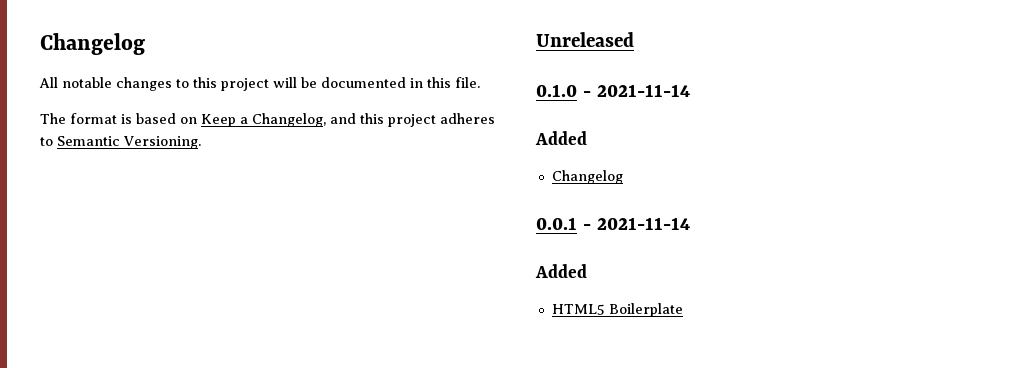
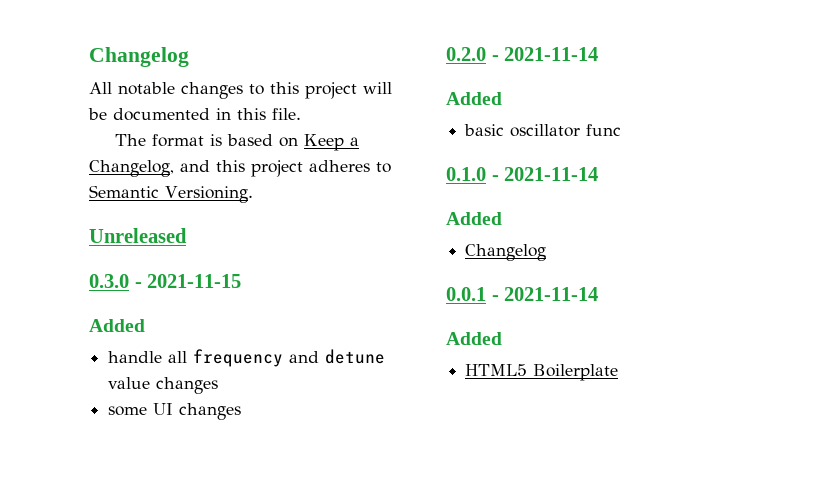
+ 0.3.0 - 2021-11-15
+ Added
+ handle all frequency and detune value changes
+ some UI changes
+ 0.2.0 - 2021-11-14
+ Added
+ basic oscillator func

